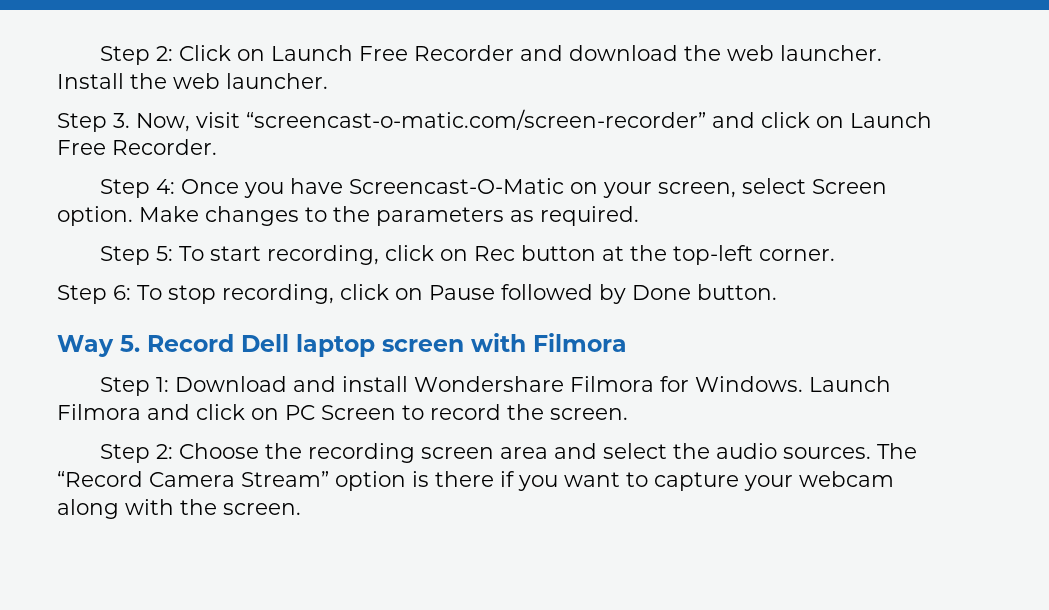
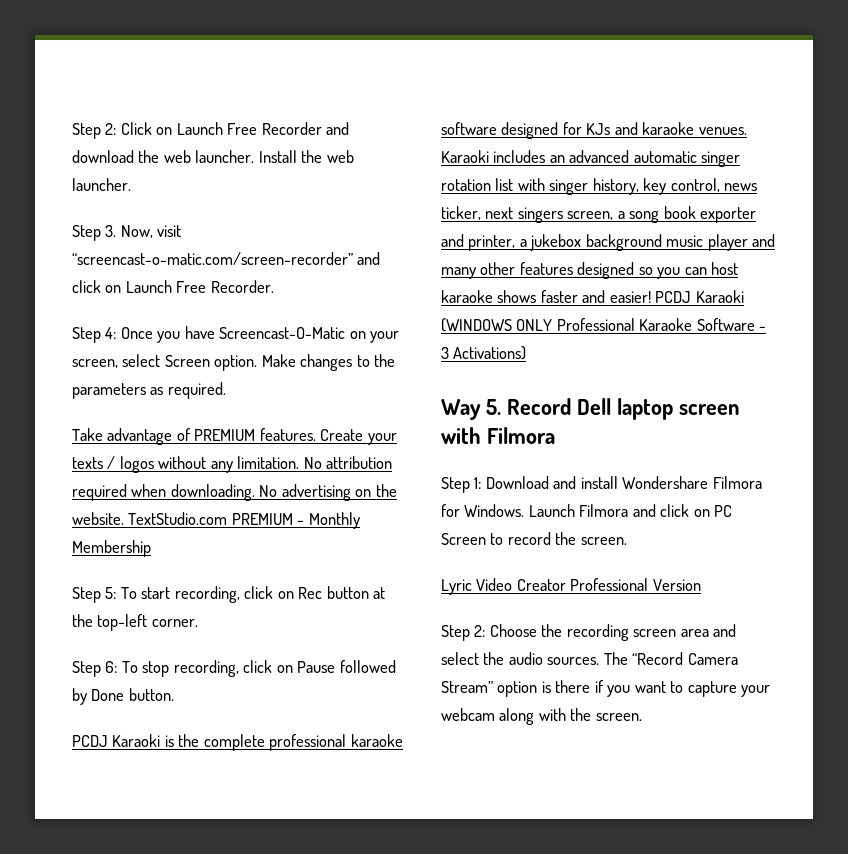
+ Take advantage of PREMIUM features. Create your texts / logos without any limitation. No attribution required when downloading. No advertising on the website. TextStudio.com PREMIUM - Monthly Membership
+ PCDJ Karaoki is the complete professional karaoke software designed for KJs and karaoke venues. Karaoki includes an advanced automatic singer rotation list with singer history, key control, news ticker, next singers screen, a song book exporter and printer, a jukebox background music player and many other features designed so you can host karaoke shows faster and easier! PCDJ Karaoki (WINDOWS ONLY Professional Karaoke Software - 3 Activations)
+ Lyric Video Creator Professional Version

